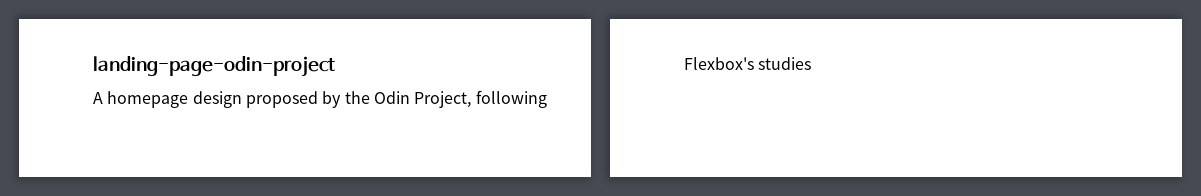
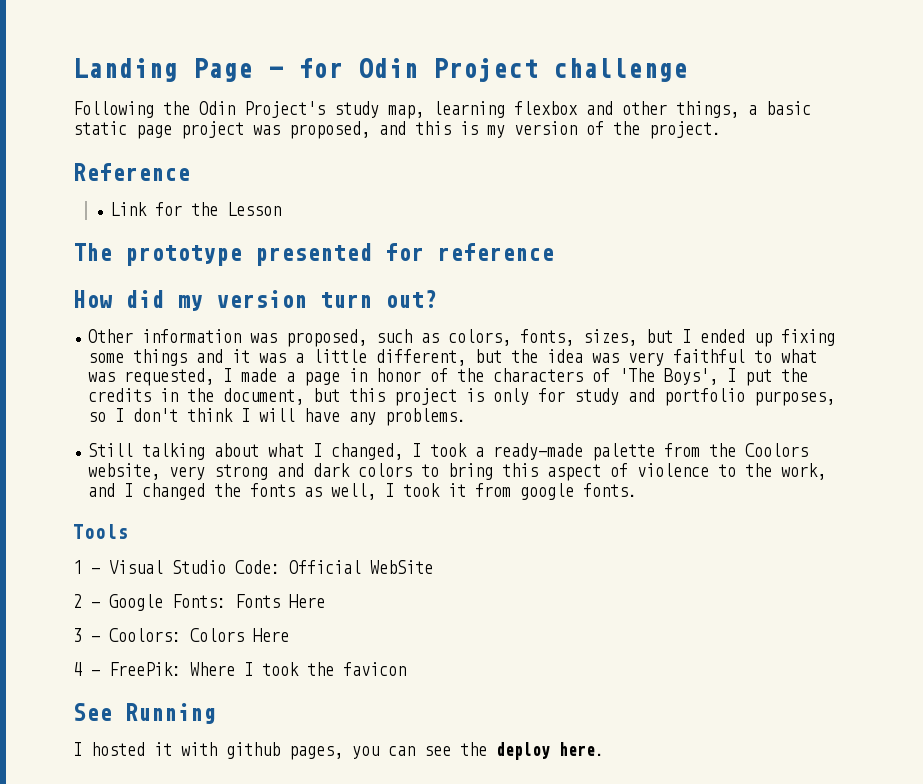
- landing-page-odin-project
- A homepage design proposed by the Odin Project, following Flexbox's studies
+ Landing Page - for Odin Project challenge
+ Following the Odin Project's study map, learning flexbox and other things, a basic static page project was proposed, and this is my version of the project.
+ Reference
+ Link for the Lesson
+ The prototype presented for reference
+ How did my version turn out?
+ Other information was proposed, such as colors, fonts, sizes, but I ended up fixing some things and it was a little different, but the idea was very faithful to what was requested, I made a page in honor of the characters of 'The Boys', I put the credits in the document, but this project is only for study and portfolio purposes, so I don't think I will have any problems.
+ Still talking about what I changed, I took a ready-made palette from the Coolors website, very strong and dark colors to bring this aspect of violence to the work, and I changed the fonts as well, I took it from google fonts.
+ Tools
+ 1 - Visual Studio Code: Official WebSite
+ 2 - Google Fonts: Fonts Here
+ 3 - Coolors: Colors Here
+ 4 - FreePik: Where I took the favicon
+ See Running
+ I hosted it with github pages, you can see the deploy here.

